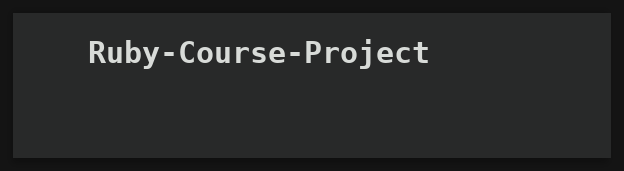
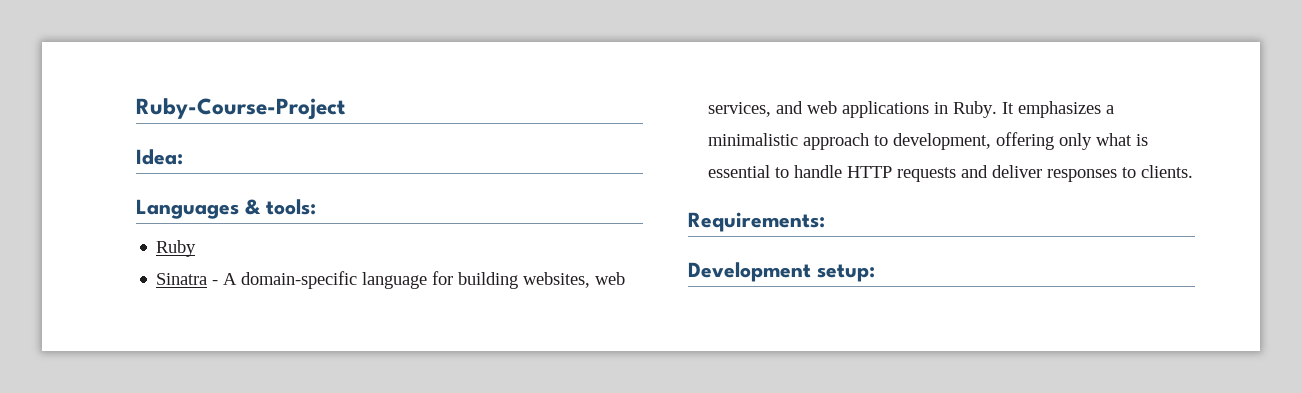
+ Idea:
+ Languages & tools:
+ Ruby
+ Sinatra - A domain-specific language for building websites, web services, and web applications in Ruby. It emphasizes a minimalistic approach to development, offering only what is essential to handle HTTP requests and deliver responses to clients.
+ Requirements:
+ Development setup:

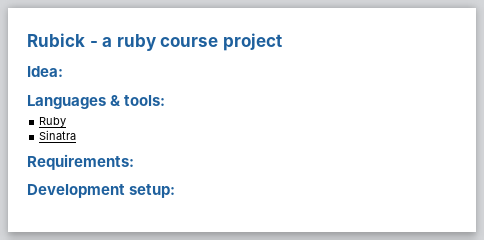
- Ruby-Course-Project
+ Rubick - a ruby course project
- Sinatra - A domain-specific language for building websites, web services, and web applications in Ruby. It emphasizes a minimalistic approach to development, offering only what is essential to handle HTTP requests and deliver responses to clients.
+ Sinatra

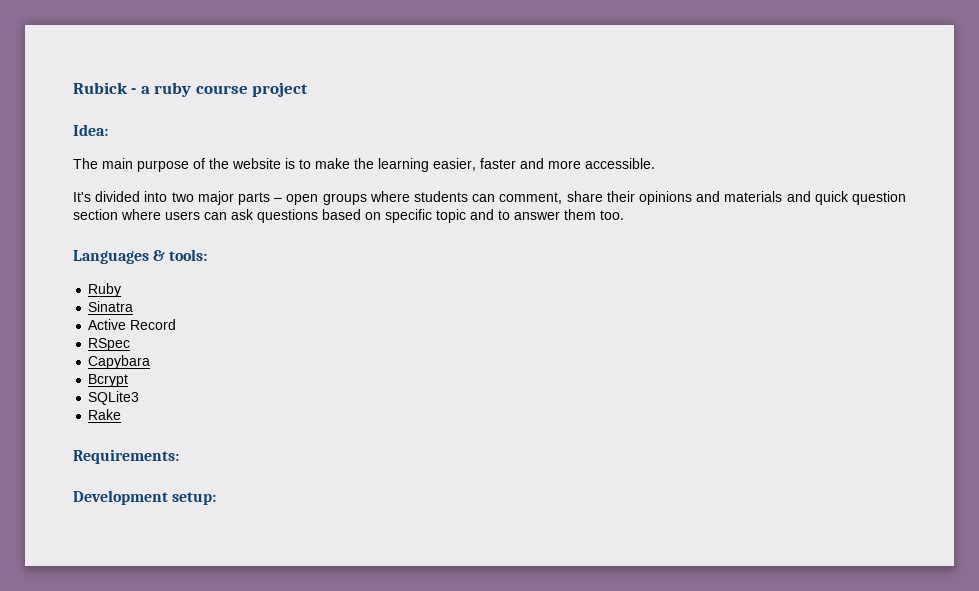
+ The main purpose of the website is to make the learning easier, faster and more accessible.
+ It's divided into two major parts – open groups where students can comment, share their opinions and materials and quick question section where users can ask questions based on specific topic and to answer them too.
+ Active Record
+ RSpec
+ Capybara
+ Bcrypt
+ SQLite3
+ Rake

